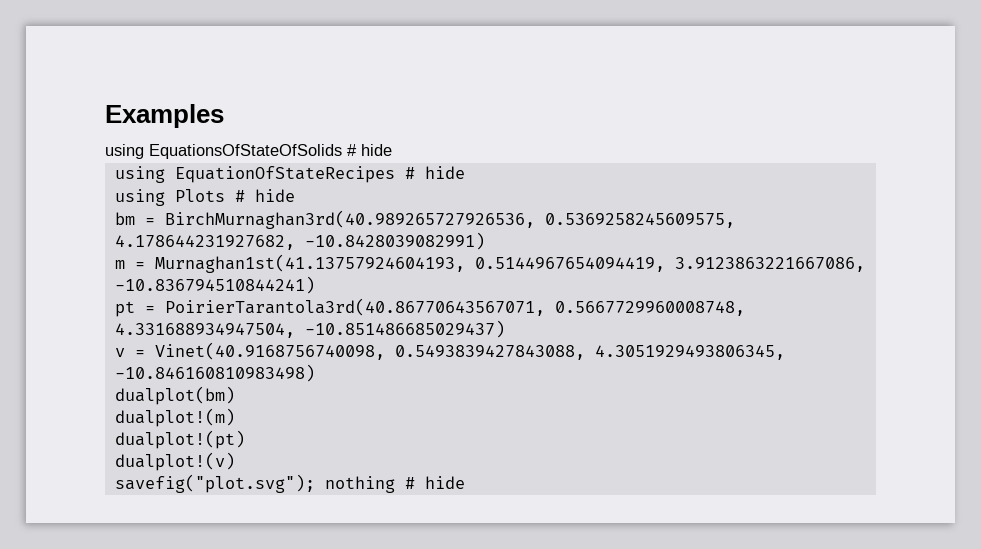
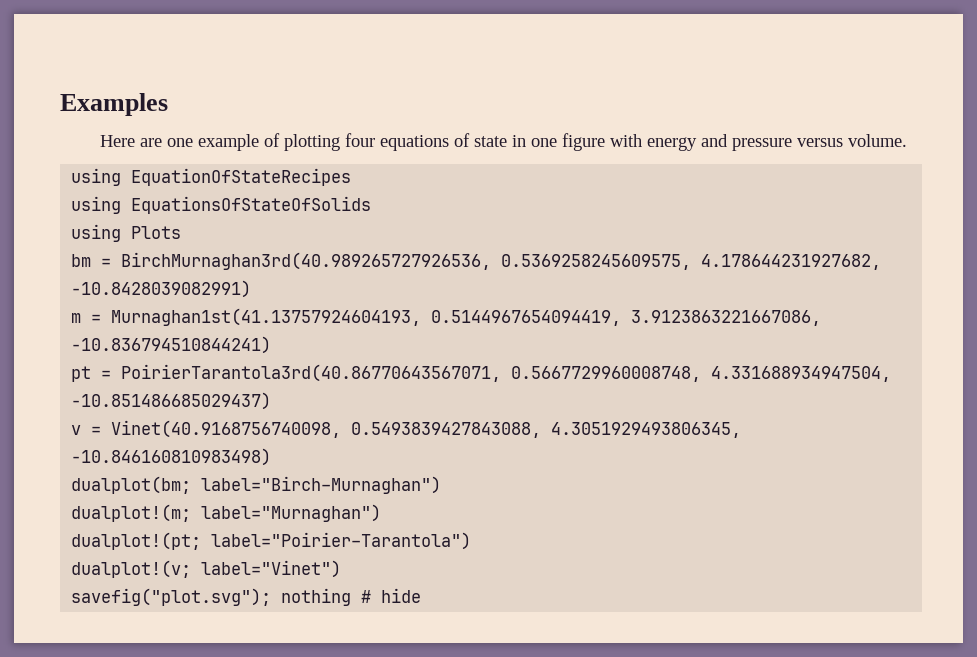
- using EquationsOfStateOfSolids # hide
- using EquationOfStateRecipes # hide
+ Here are one example of plotting four equations of state in one figure with energy and pressure versus volume.
+ using EquationOfStateRecipes
+ using EquationsOfStateOfSolids
- using Plots # hide
+ using Plots
- dualplot(bm)
- dualplot!(m)
- dualplot!(pt)
- dualplot!(v)
+ dualplot(bm; label="Birch–Murnaghan")
+ dualplot!(m; label="Murnaghan")
+ dualplot!(pt; label="Poirier–Tarantola")
+ dualplot!(v; label="Vinet")

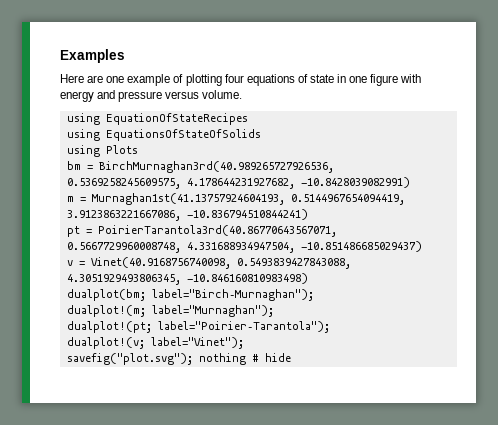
- dualplot(bm; label="Birch–Murnaghan")
+ dualplot(bm; label="Birch–Murnaghan");
- dualplot!(m; label="Murnaghan")
+ dualplot!(m; label="Murnaghan");
- dualplot!(pt; label="Poirier–Tarantola")
+ dualplot!(pt; label="Poirier–Tarantola");
- dualplot!(v; label="Vinet")
+ dualplot!(v; label="Vinet");

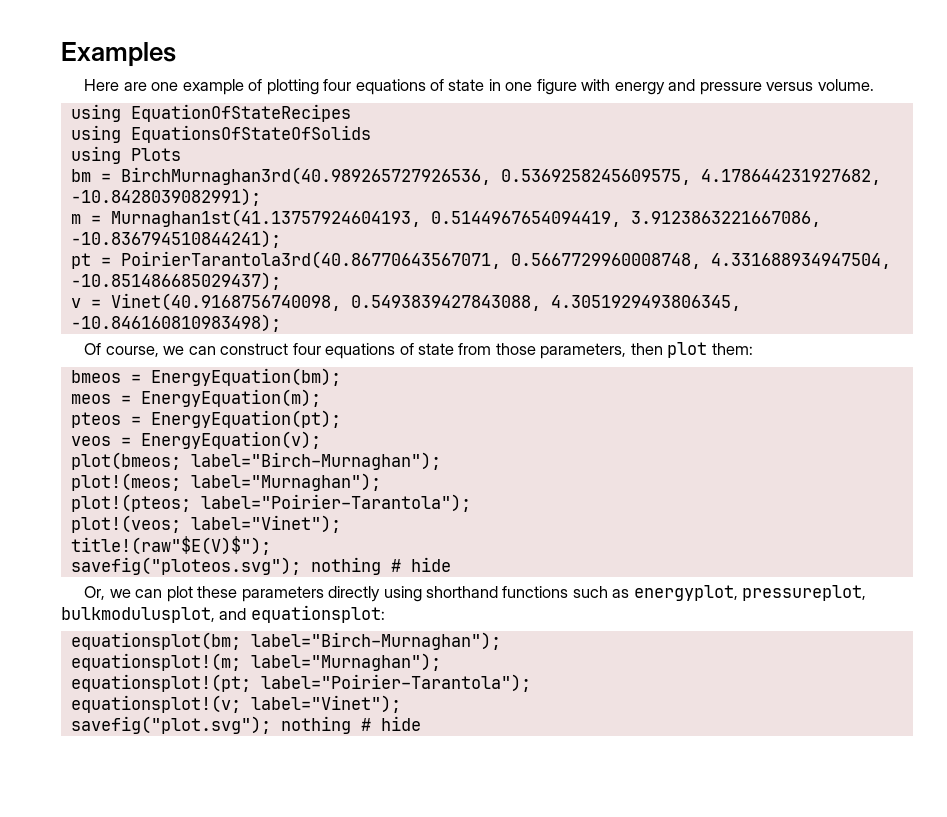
- bm = BirchMurnaghan3rd(40.989265727926536, 0.5369258245609575, 4.178644231927682, -10.8428039082991)
+ bm = BirchMurnaghan3rd(40.989265727926536, 0.5369258245609575, 4.178644231927682, -10.8428039082991);
- m = Murnaghan1st(41.13757924604193, 0.5144967654094419, 3.9123863221667086, -10.836794510844241)
+ m = Murnaghan1st(41.13757924604193, 0.5144967654094419, 3.9123863221667086, -10.836794510844241);
- pt = PoirierTarantola3rd(40.86770643567071, 0.5667729960008748, 4.331688934947504, -10.851486685029437)
+ pt = PoirierTarantola3rd(40.86770643567071, 0.5667729960008748, 4.331688934947504, -10.851486685029437);
- v = Vinet(40.9168756740098, 0.5493839427843088, 4.3051929493806345, -10.846160810983498)
- dualplot(bm; label="Birch–Murnaghan");
- dualplot!(m; label="Murnaghan");
- dualplot!(pt; label="Poirier–Tarantola");
- dualplot!(v; label="Vinet");
+ v = Vinet(40.9168756740098, 0.5493839427843088, 4.3051929493806345, -10.846160810983498);
+ Of course, we can construct four equations of state from those parameters, then plot them:
+ bmeos = EnergyEquation(bm);
+ meos = EnergyEquation(m);
+ pteos = EnergyEquation(pt);
+ veos = EnergyEquation(v);
+ plot(bmeos; label="Birch–Murnaghan");
+ plot!(meos; label="Murnaghan");
+ plot!(pteos; label="Poirier–Tarantola");
+ plot!(veos; label="Vinet");
+ title!(raw"$E(V)$");
+ savefig("ploteos.svg"); nothing # hide
+ Or, we can plot these parameters directly using shorthand functions such as energyplot, pressureplot, bulkmodulusplot, and equationsplot:
+ equationsplot(bm; label="Birch–Murnaghan");
+ equationsplot!(m; label="Murnaghan");
+ equationsplot!(pt; label="Poirier–Tarantola");
+ equationsplot!(v; label="Vinet");

